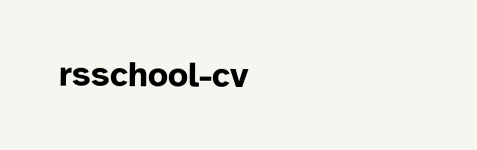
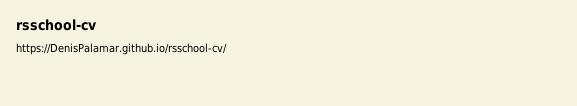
+ https://DenisPalamar.github.io/rsschool-cv/

